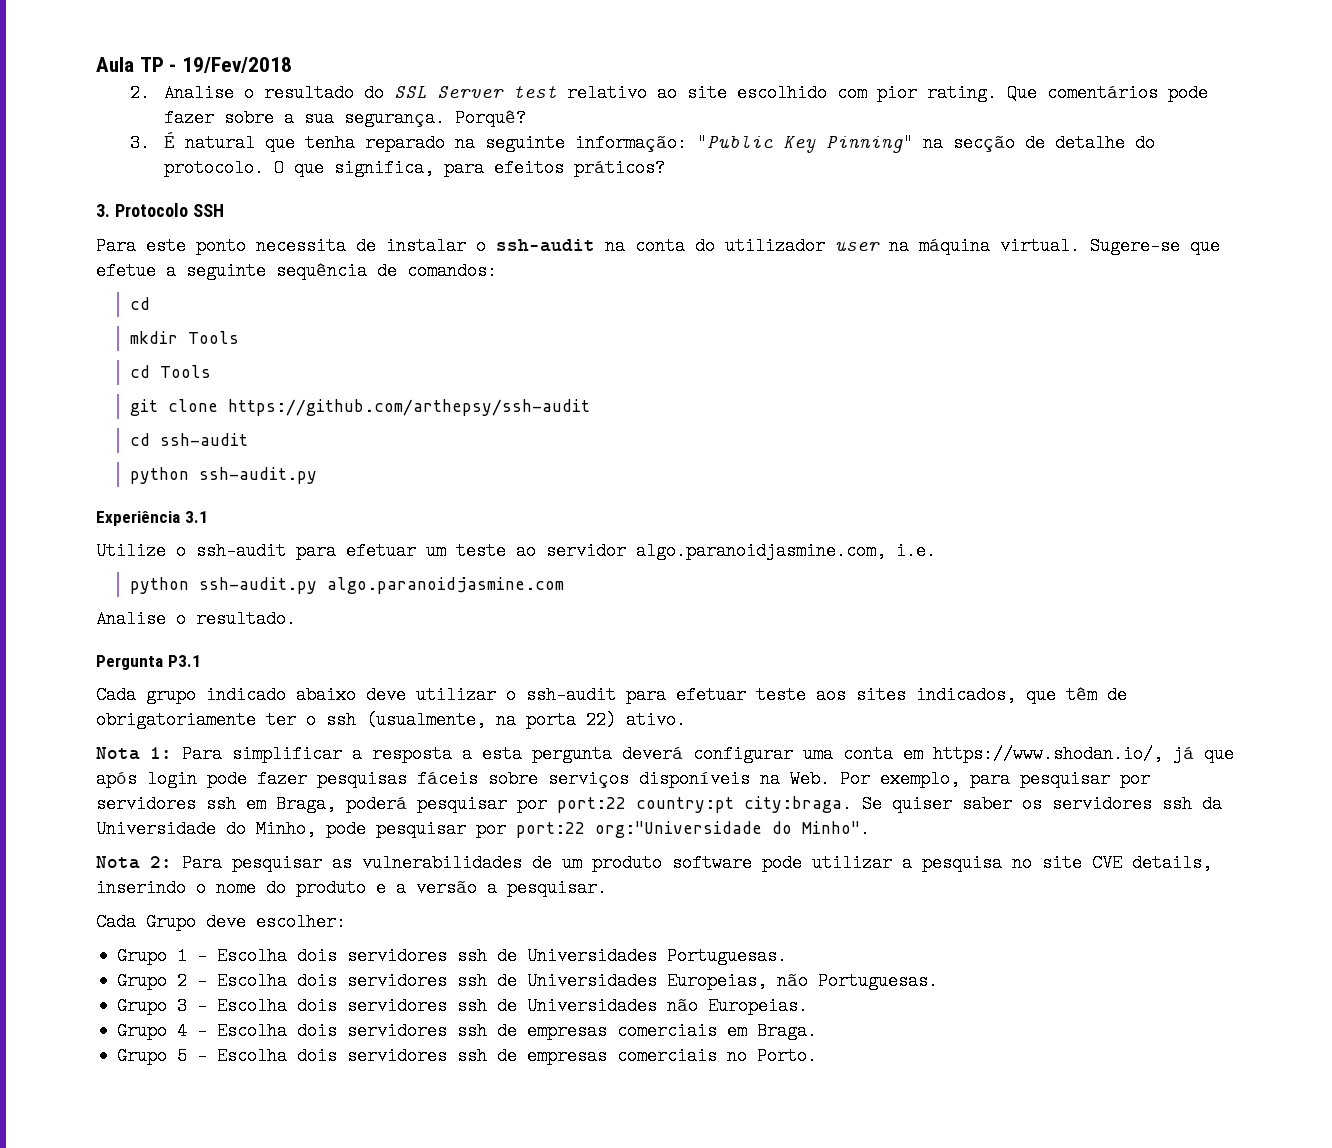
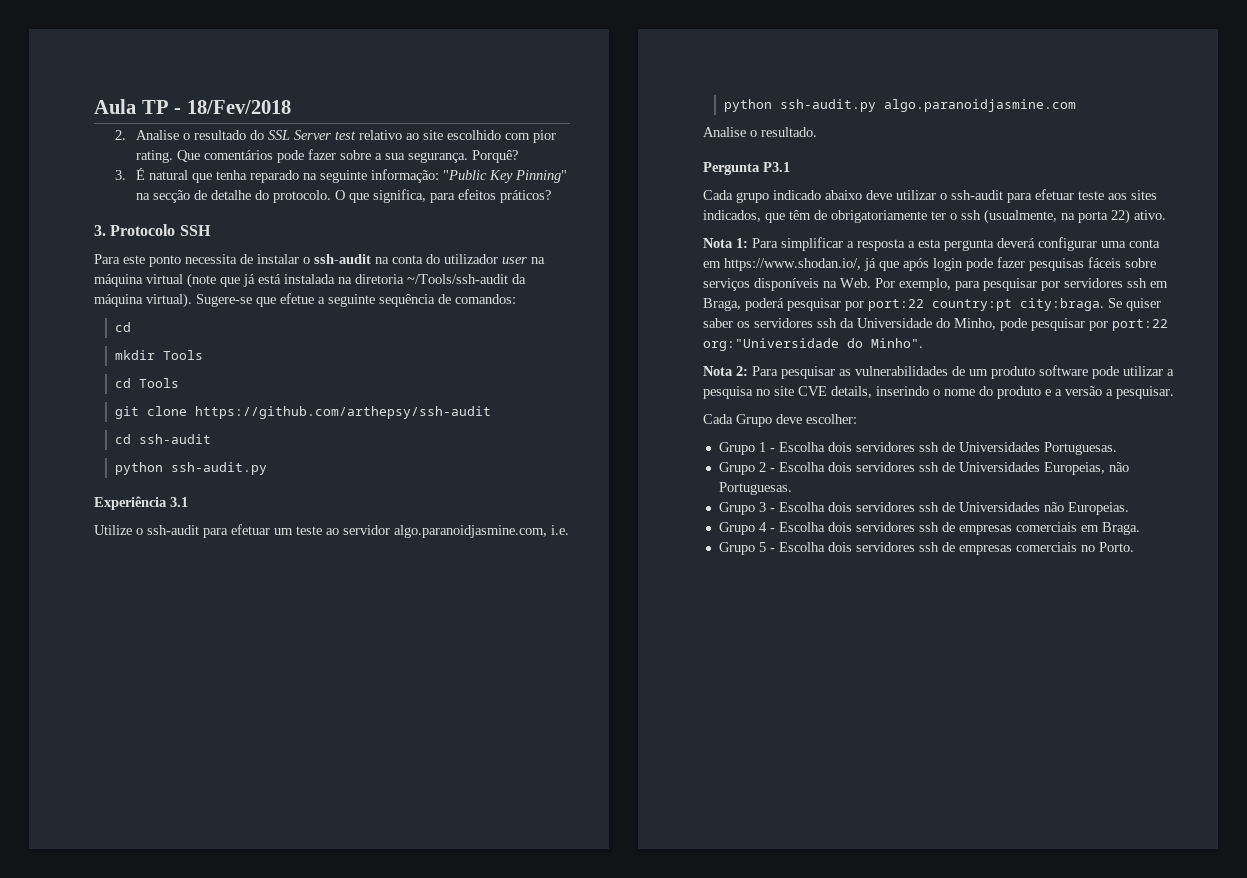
- Aula TP - 19/Fev/2018
+ Aula TP - 18/Fev/2018
- Para este ponto necessita de instalar o ssh-audit na conta do utilizador user na máquina virtual.
+ Para este ponto necessita de instalar o ssh-audit na conta do utilizador user na máquina virtual (note que já está instalada na diretoria ~/Tools/ssh-audit da máquina virtual).

